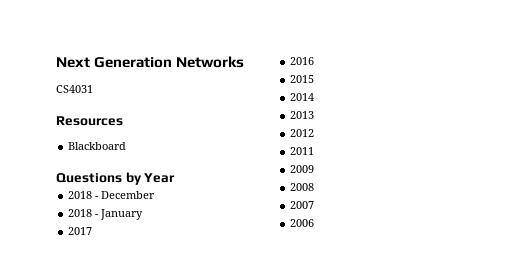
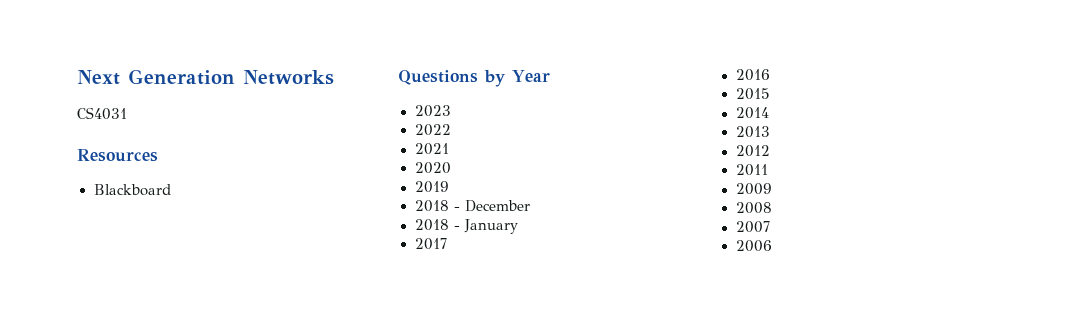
+ 2023
+ 2022
+ 2021
+ 2020
+ 2019

